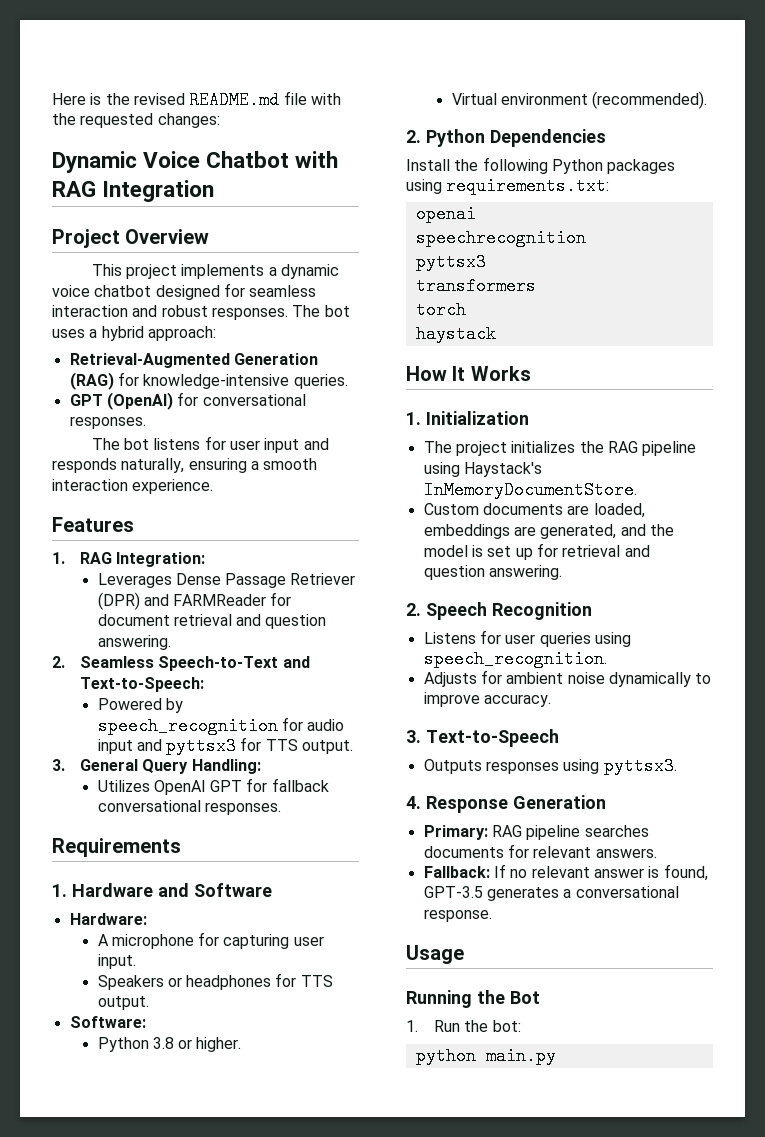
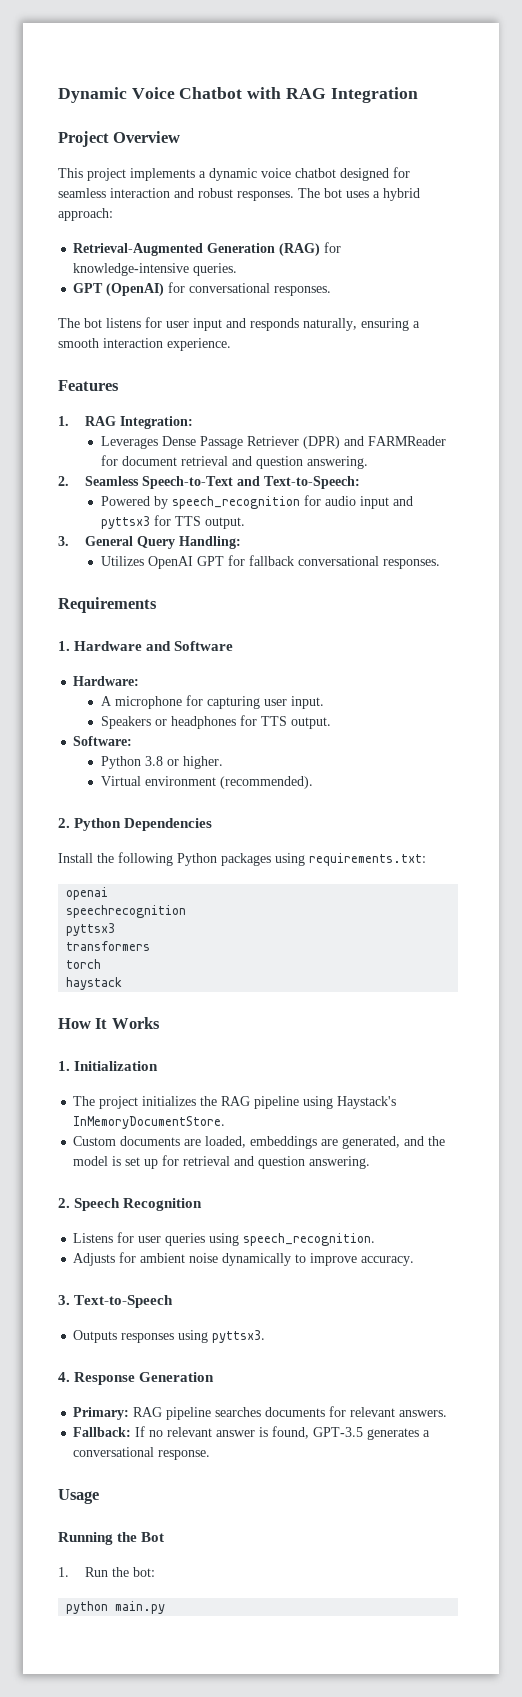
- Here is the revised README.md file with the requested changes:

